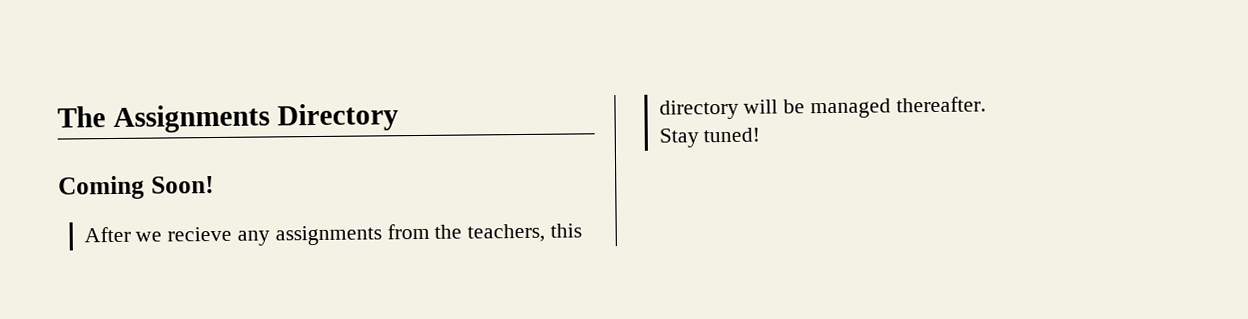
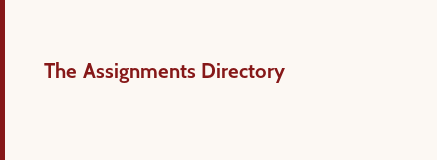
- Coming Soon!
- After we recieve any assignments from the teachers, this directory will be managed thereafter.
- Stay tuned!

